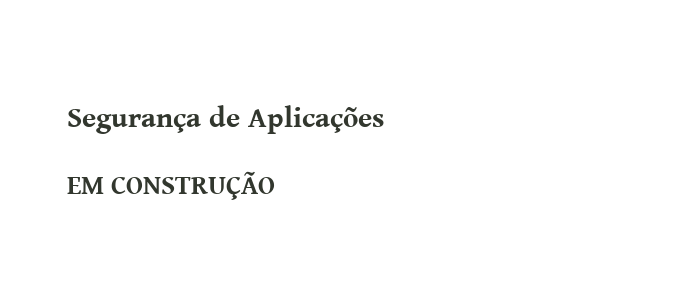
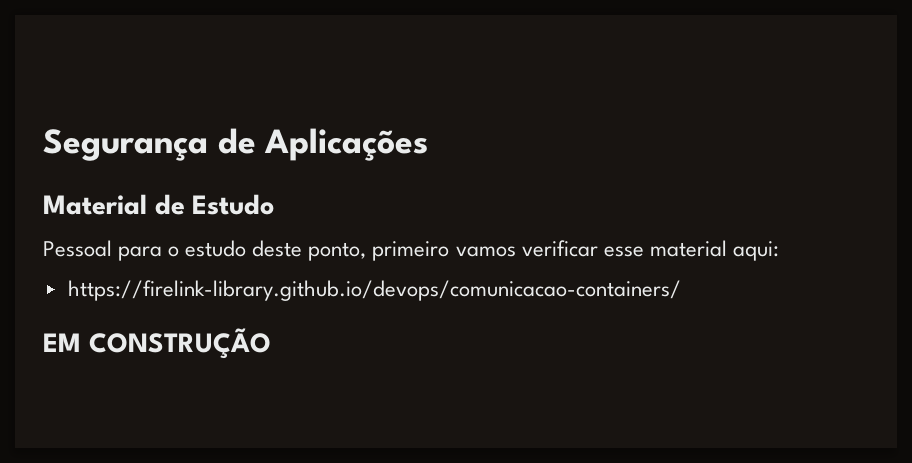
+ Material de Estudo
+ Pessoal para o estudo deste ponto, primeiro vamos verificar esse material aqui:
+ https://firelink-library.github.io/devops/comunicacao-containers/

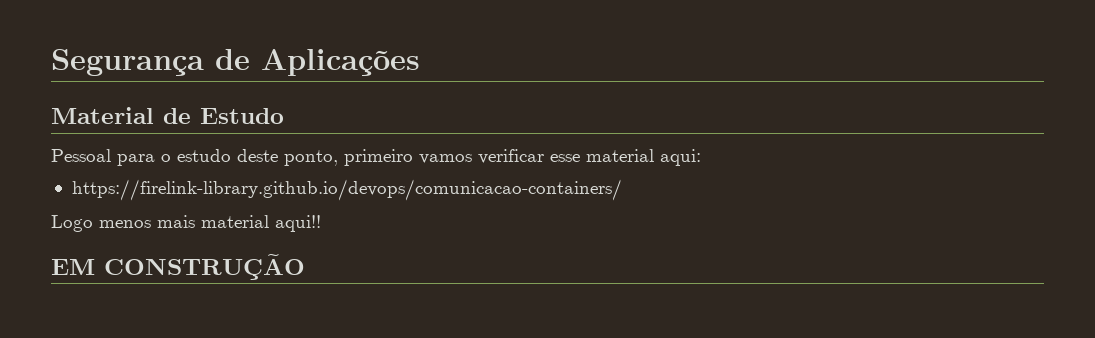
+ Logo menos mais material aqui!!

